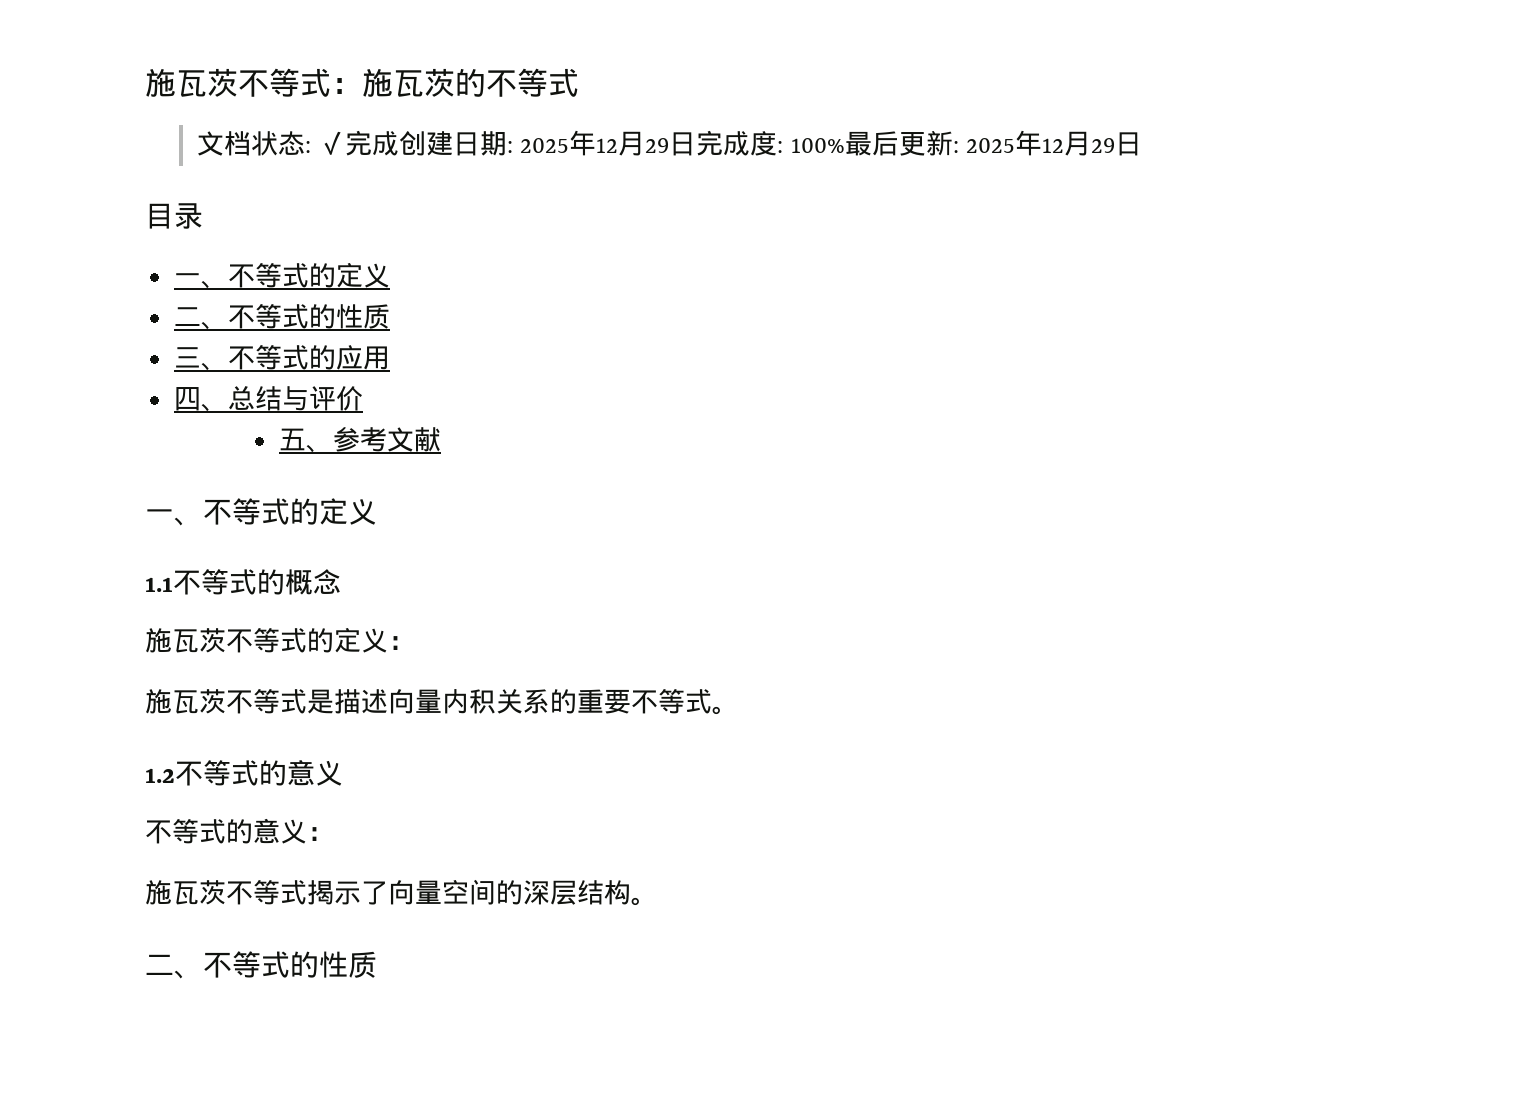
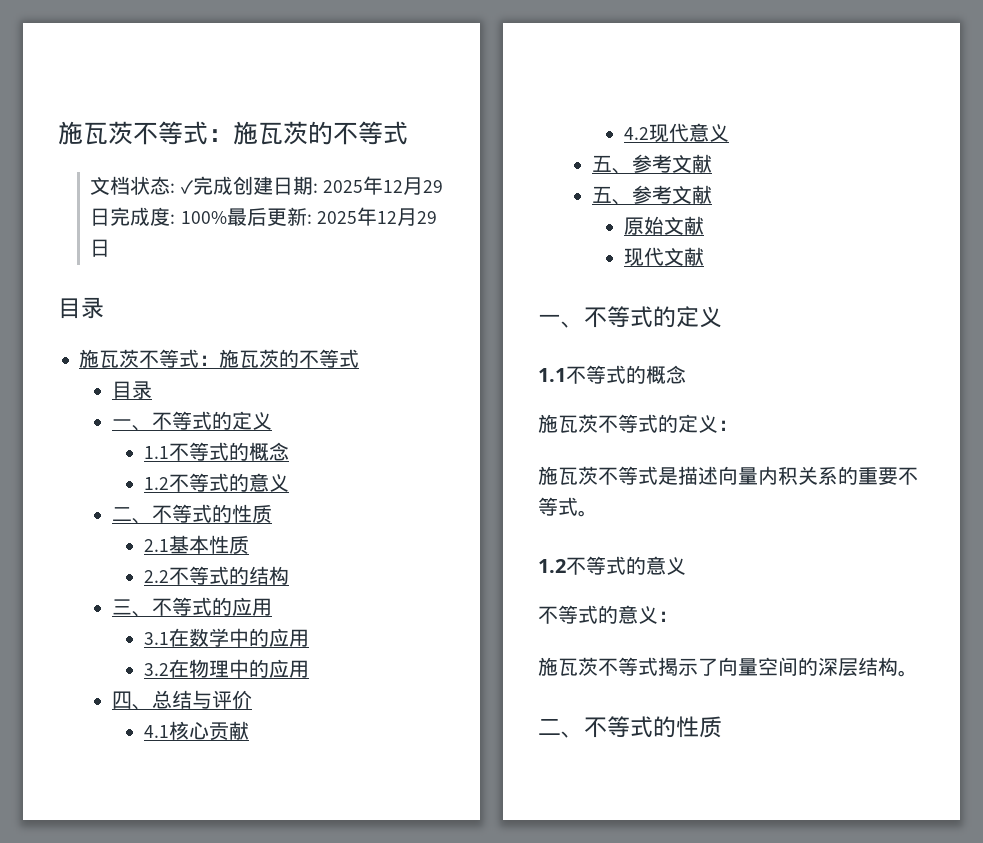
  文档状态: ✓完成创建日期: 2025年12月29日完成度: 100%最后更新: 2025年12月29日
  目录
+ 施瓦茨不等式：施瓦茨的不等式
+ 目录
  一、不等式的定义
+ 1.1不等式的概念
+ 1.2不等式的意义
  二、不等式的性质
+ 2.1基本性质
+ 2.2不等式的结构
  三、不等式的应用
+ 3.1在数学中的应用
+ 3.2在物理中的应用
  四、总结与评价
+ 4.1核心贡献
+ 4.2现代意义
  五、参考文献
+ 五、参考文献
+ 原始文献
+ 现代文献

